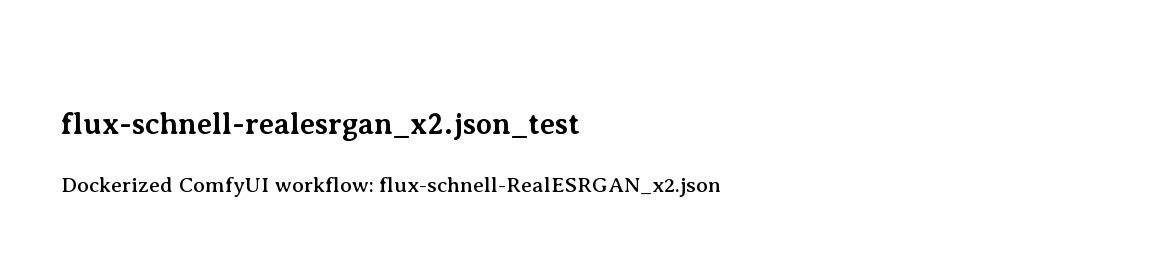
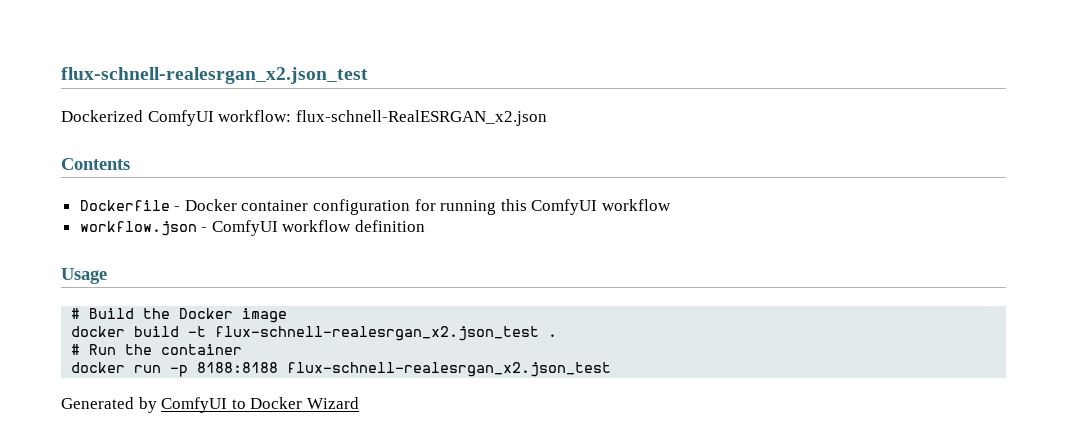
+ Contents
+ Dockerfile - Docker container configuration for running this ComfyUI workflow
+ workflow.json - ComfyUI workflow definition
+ Usage
+ # Build the Docker image
+ docker build -t flux-schnell-realesrgan_x2.json_test .
+ # Run the container
+ docker run -p 8188:8188 flux-schnell-realesrgan_x2.json_test
+ Generated by ComfyUI to Docker Wizard

